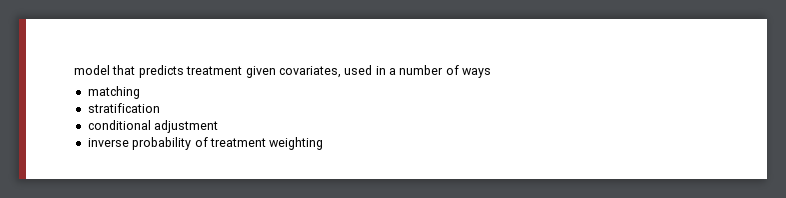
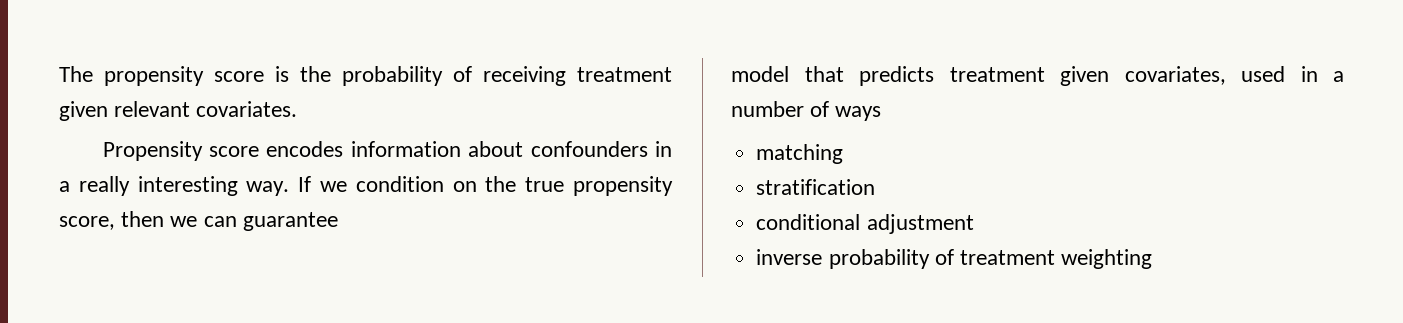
+ The propensity score is the probability of receiving treatment given relevant covariates.
+ Propensity score encodes information about confounders in a really interesting way. If we condition on the true propensity score, then we can guarantee

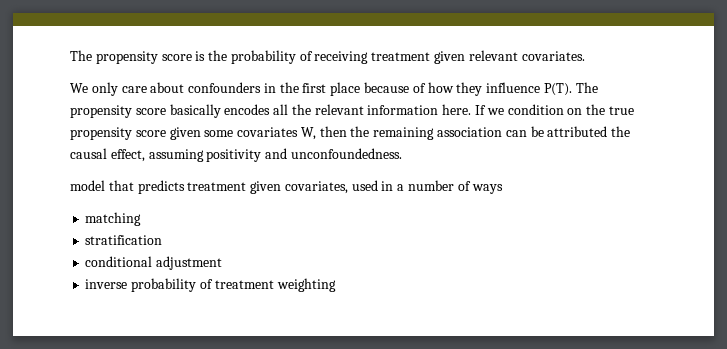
- Propensity score encodes information about confounders in a really interesting way.
+ We only care about confounders in the first place because of how they influence P(T). The propensity score basically encodes all the relevant information here.
- If we condition on the true propensity score, then we can guarantee
+ If we condition on the true propensity score given some covariates W, then the remaining association can be attributed the causal effect, assuming positivity and unconfoundedness.

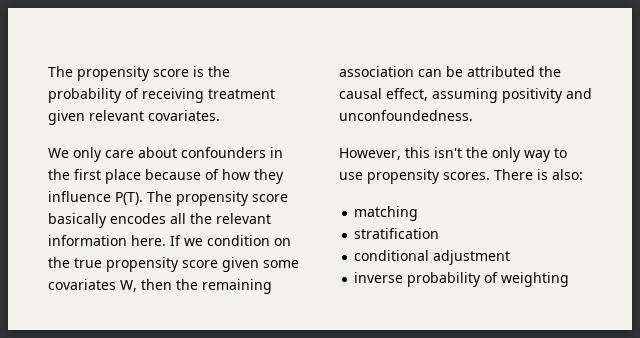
- model that predicts treatment given covariates, used in a number of ways
+ However, this isn't the only way to use propensity scores. There is also:
- inverse probability of treatment weighting
+ inverse probability of weighting

